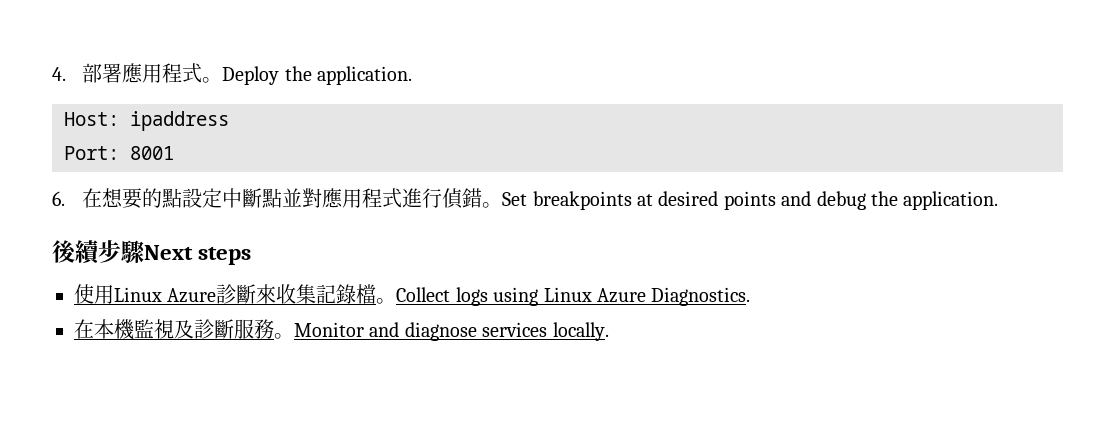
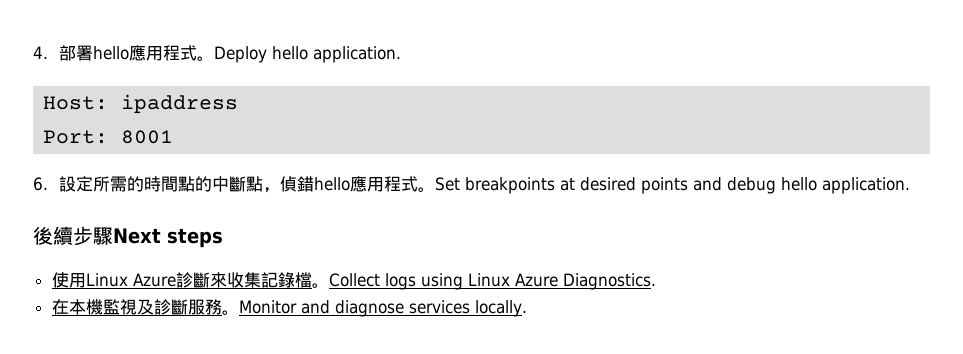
- 4.部署應用程式。
+ 4.部署hello應用程式。
- Deploy the application.
+ Deploy hello application.
- 6.在想要的點設定中斷點並對應用程式進行偵錯。
+ 6.設定所需的時間點的中斷點，偵錯hello應用程式。
- Set breakpoints at desired points and debug the application.
+ Set breakpoints at desired points and debug hello application.

